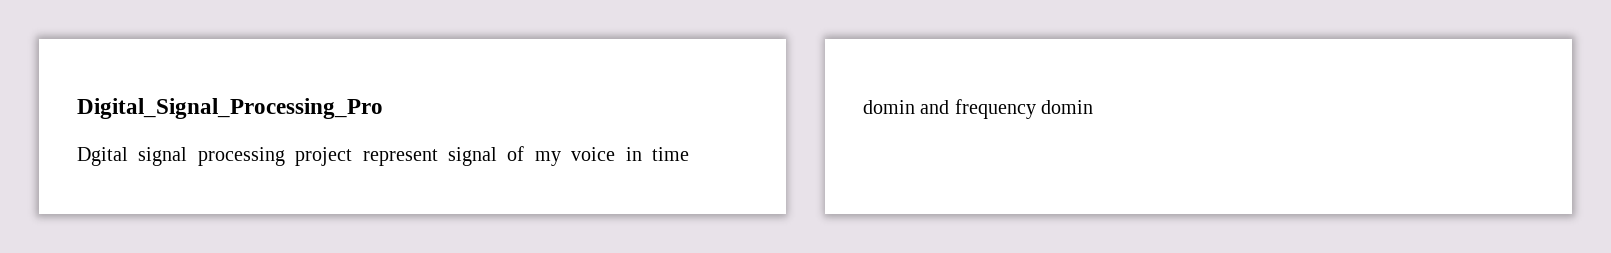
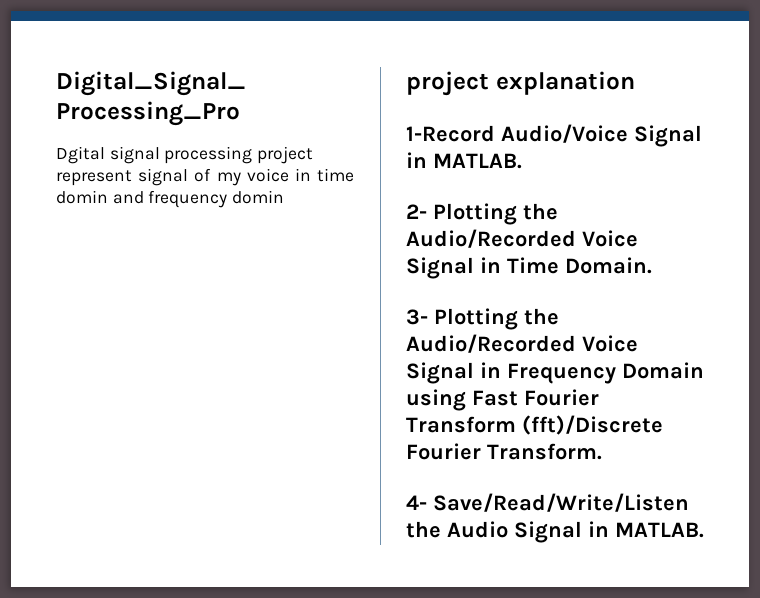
+ project explanation
+ 1-Record Audio/Voice Signal in MATLAB.
+ 2- Plotting the Audio/Recorded Voice Signal in Time Domain.
+ 3- Plotting the Audio/Recorded Voice Signal in Frequency Domain using Fast Fourier Transform (fft)/Discrete Fourier Transform.
+ 4- Save/Read/Write/Listen the Audio Signal in MATLAB.

